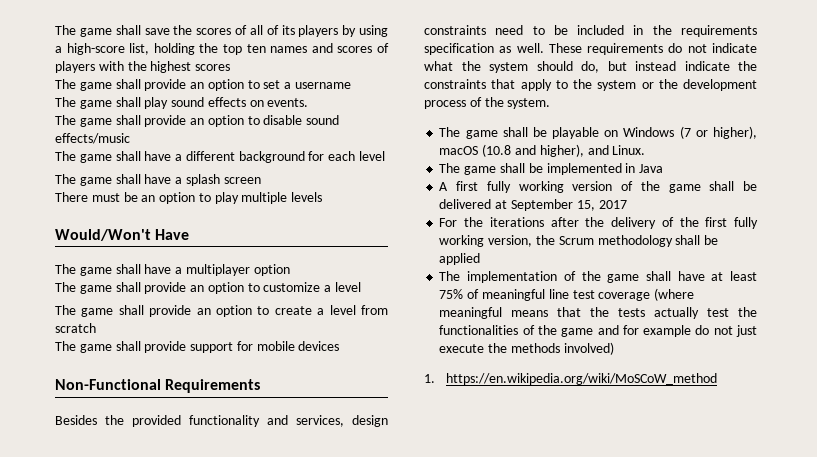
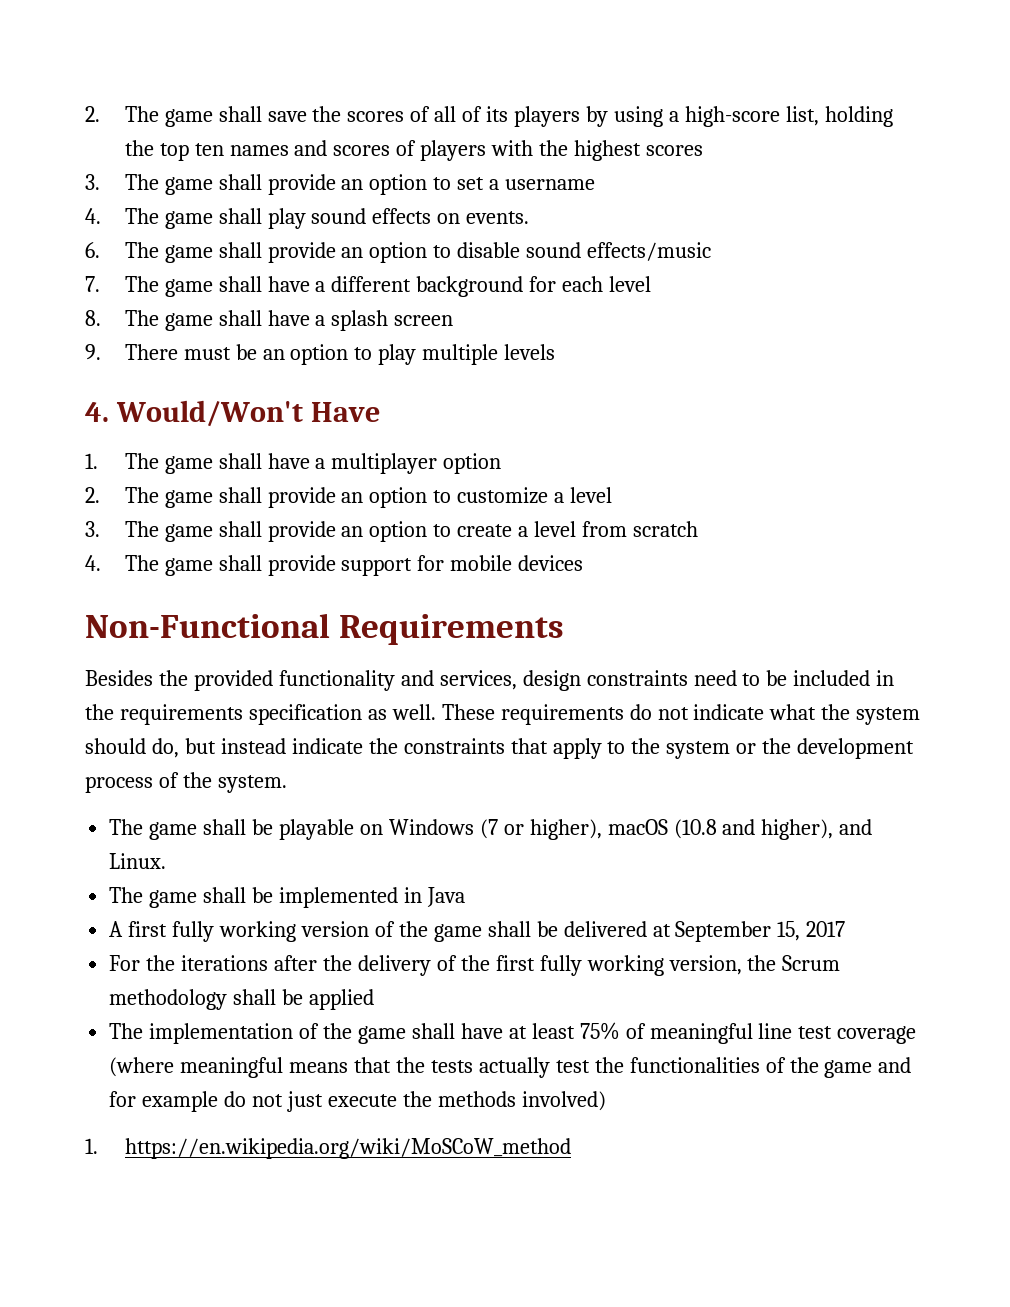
- The game shall save the scores of all of its players by using a high-score list, holding the top ten names and scores of players with the highest scores
+ 2. The game shall save the scores of all of its players by using a high-score list, holding the top ten names and scores of players with the highest scores
- The game shall provide an option to set a username
+ 3. The game shall provide an option to set a username
- The game shall play sound effects on events.
+ 4. The game shall play sound effects on events.
- The game shall provide an option to disable sound effects/music
+ 6. The game shall provide an option to disable sound effects/music
- The game shall have a different background for each level
+ 7. The game shall have a different background for each level
- The game shall have a splash screen
+ 8. The game shall have a splash screen
- There must be an option to play multiple levels
+ 9. There must be an option to play multiple levels
- Would/Won't Have
+ 4. Would/Won't Have
- The game shall have a multiplayer option
+ 1. The game shall have a multiplayer option
- The game shall provide an option to customize a level
+ 2. The game shall provide an option to customize a level
- The game shall provide an option to create a level from scratch
+ 3. The game shall provide an option to create a level from scratch
- The game shall provide support for mobile devices
+ 4. The game shall provide support for mobile devices

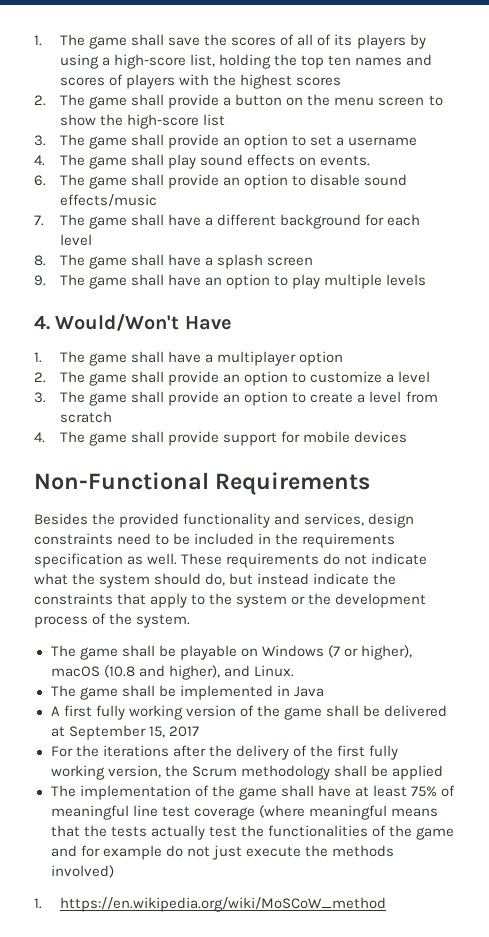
- 2. The game shall save the scores of all of its players by using a high-score list, holding the top ten names and scores of players with the highest scores
+ 1. The game shall save the scores of all of its players by using a high-score list, holding the top ten names and scores of players with the highest scores
+ 2. The game shall provide a button on the menu screen to show the high-score list
- 9. There must be an option to play multiple levels
+ 9. The game shall have an option to play multiple levels

